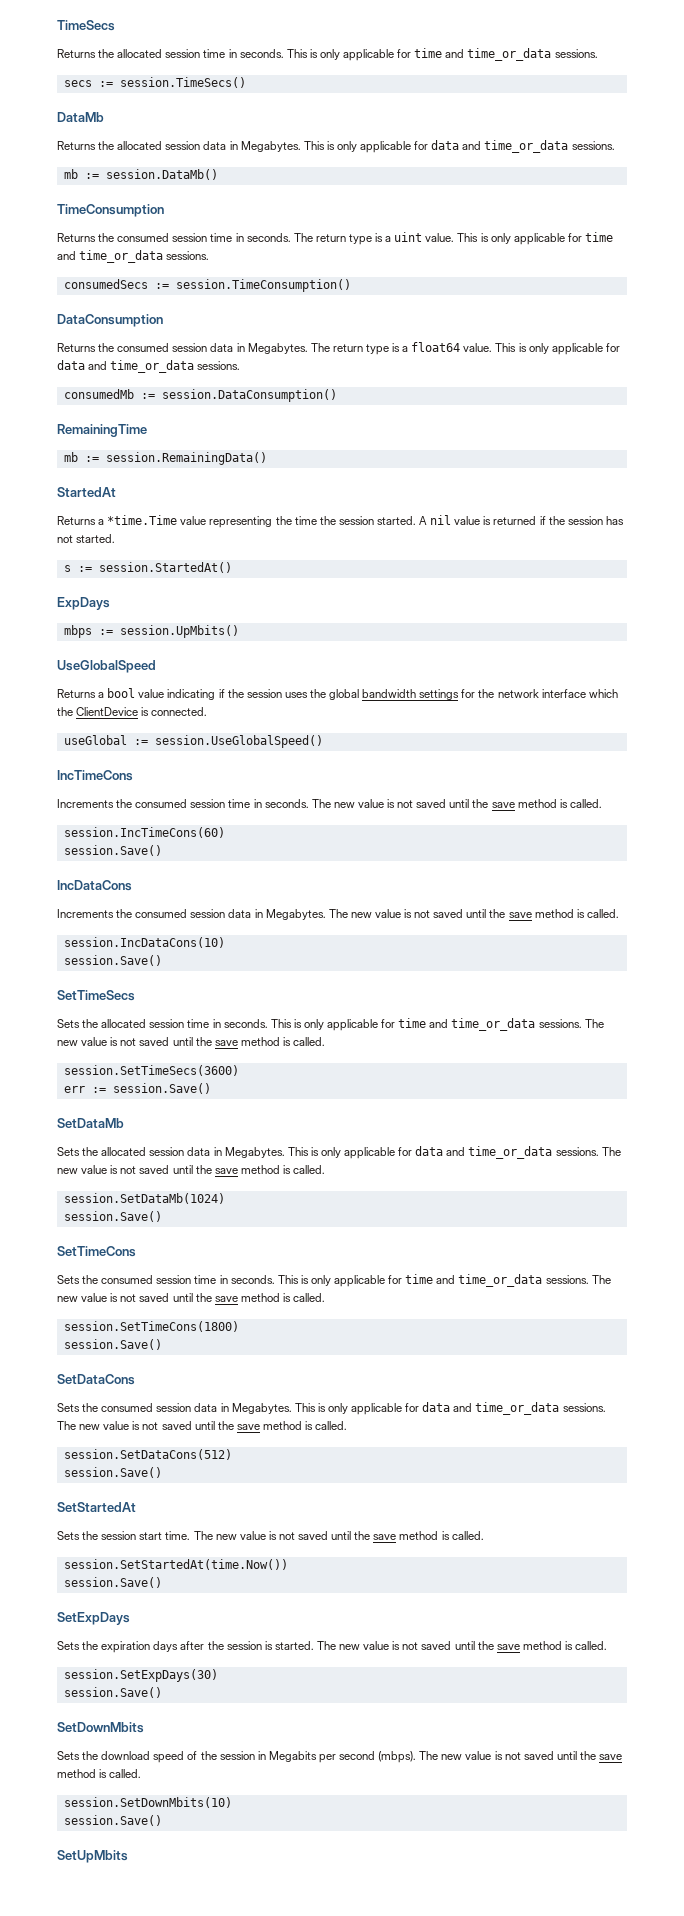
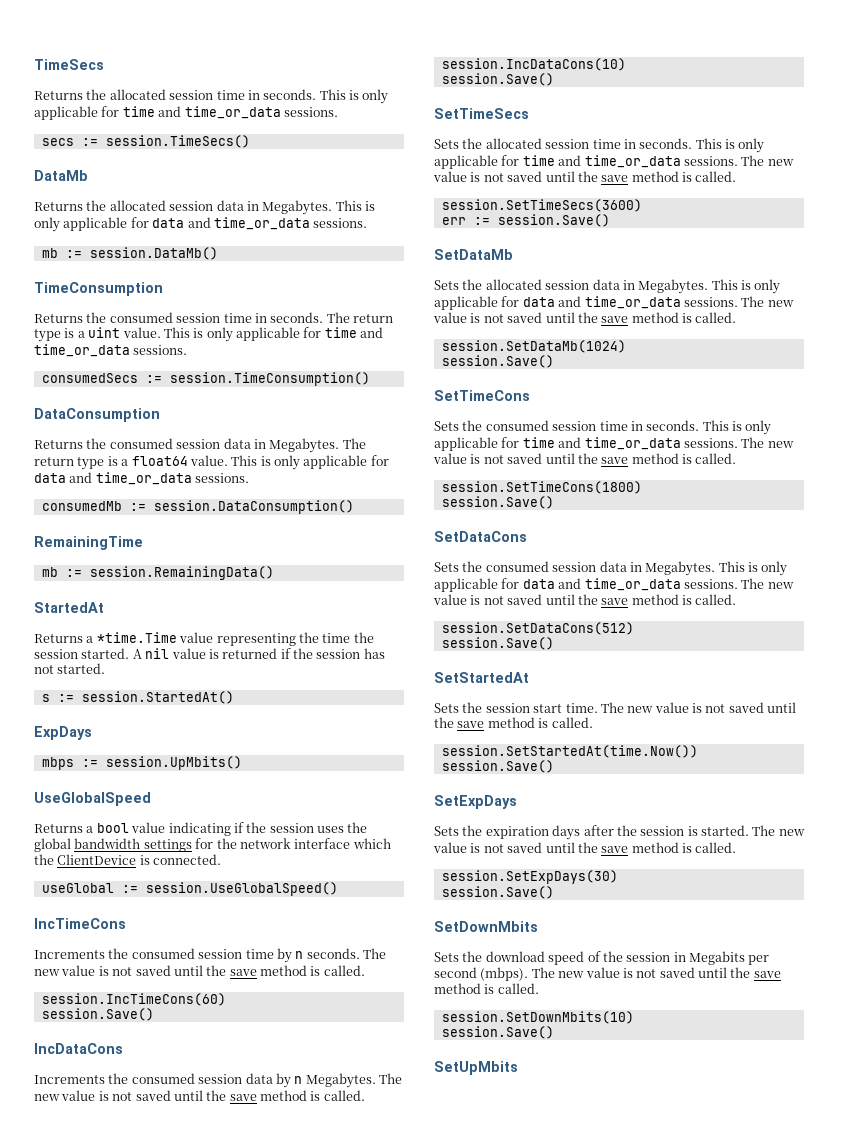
- Increments the consumed session time in seconds.
+ Increments the consumed session time by n seconds.
- Increments the consumed session data in Megabytes.
+ Increments the consumed session data by n Megabytes.

